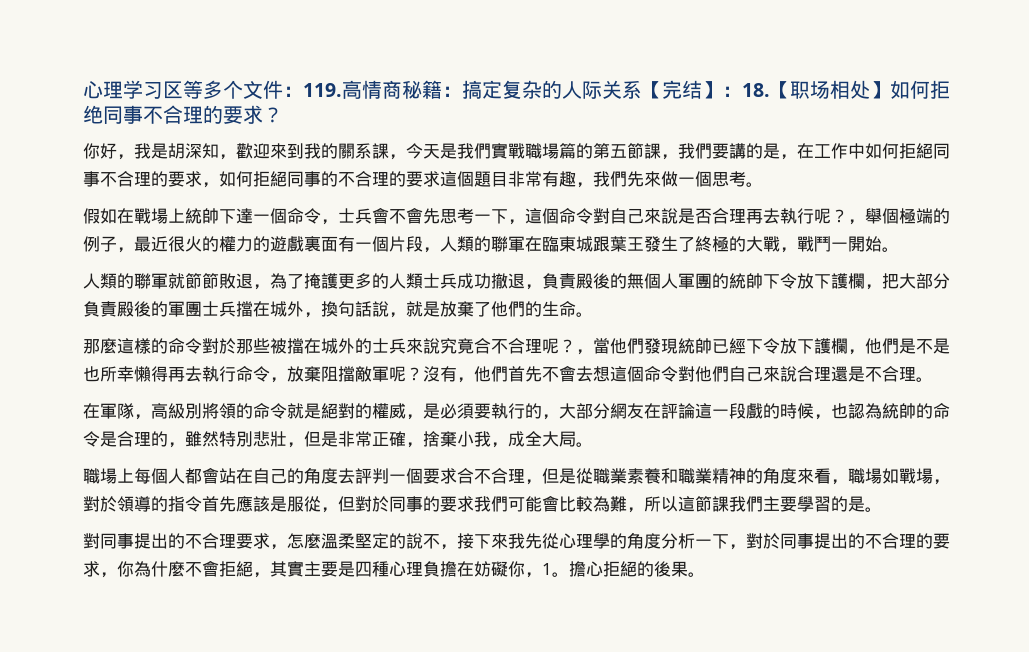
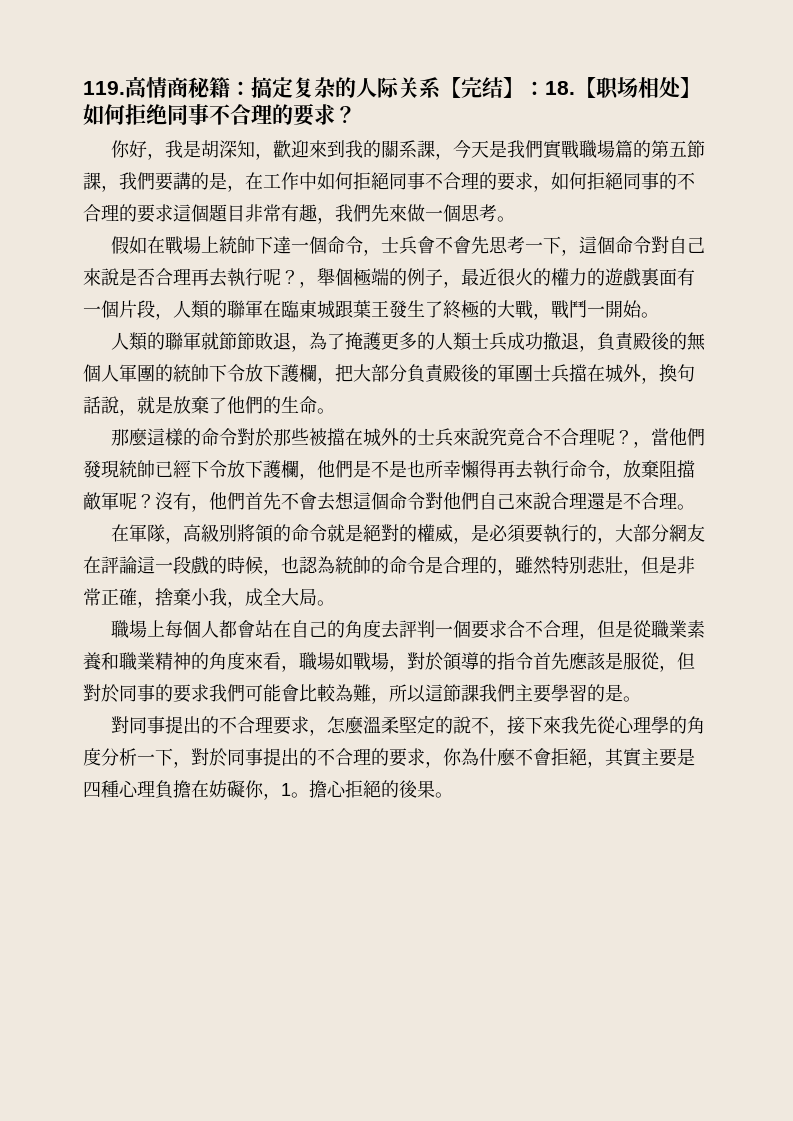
- 心理学习区等多个文件：119.高情商秘籍：搞定复杂的人际关系【完结】：18.【职场相处】如何拒绝同事不合理的要求？
+ 119.高情商秘籍：搞定复杂的人际关系【完结】：18.【职场相处】如何拒绝同事不合理的要求？

